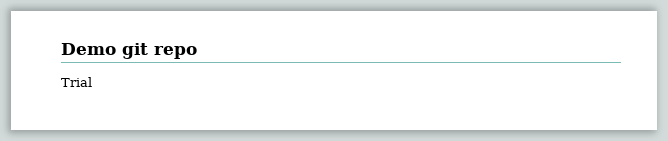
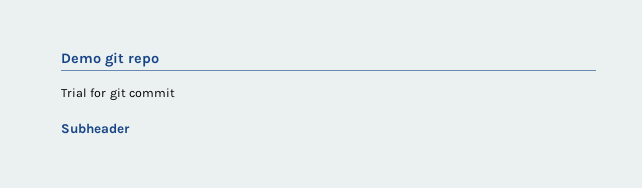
- Trial
+ Trial for git commit
+ Subheader

